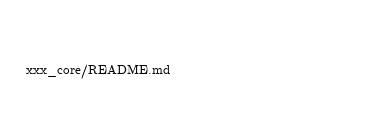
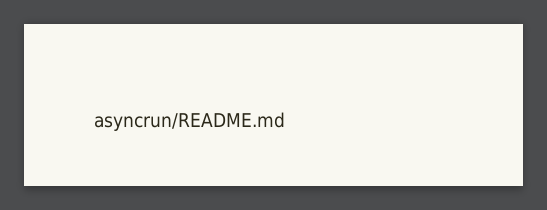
- xxx_core/README.md
+ asyncrun/README.md

